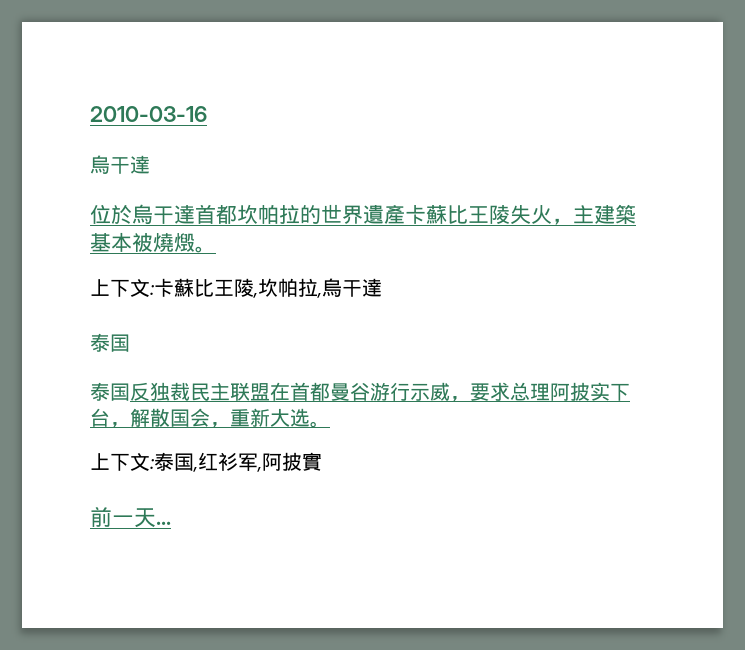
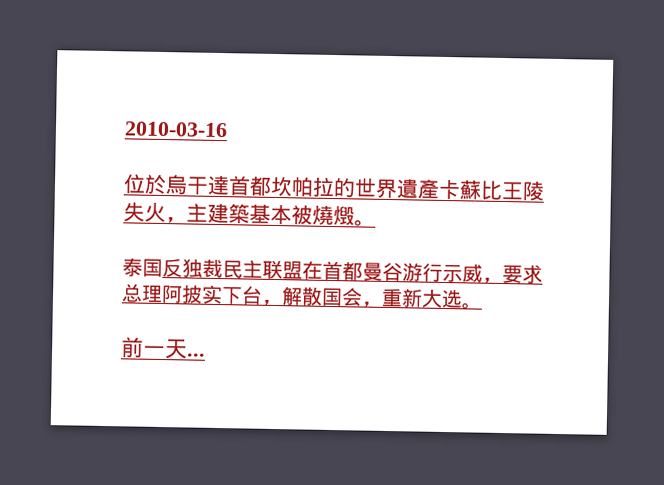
  2010-03-16
- 烏干達
- 上下文:卡蘇比王陵,坎帕拉,烏干達
- 泰国
- 上下文:泰国,红衫军,阿披實

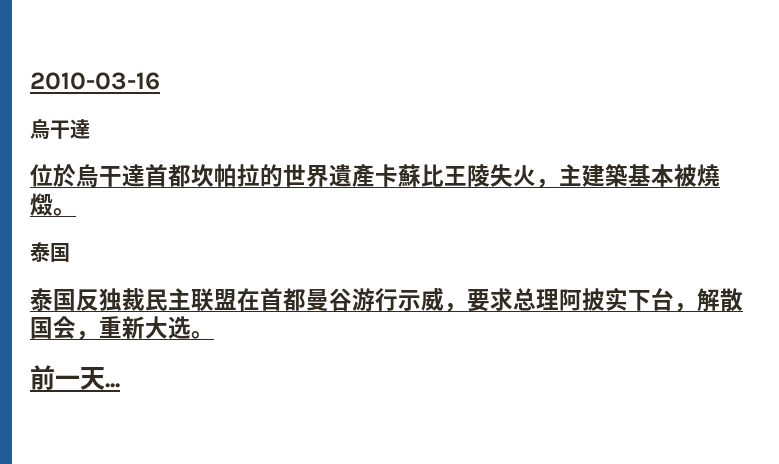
  2010-03-16
+ 烏干達
  位於烏干達首都坎帕拉的世界遺產卡蘇比王陵失火，主建築基本被燒燬。
+ 泰国

